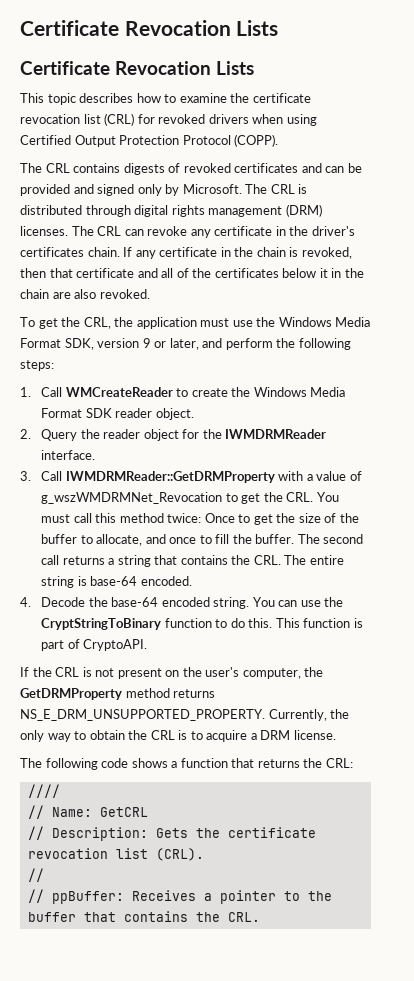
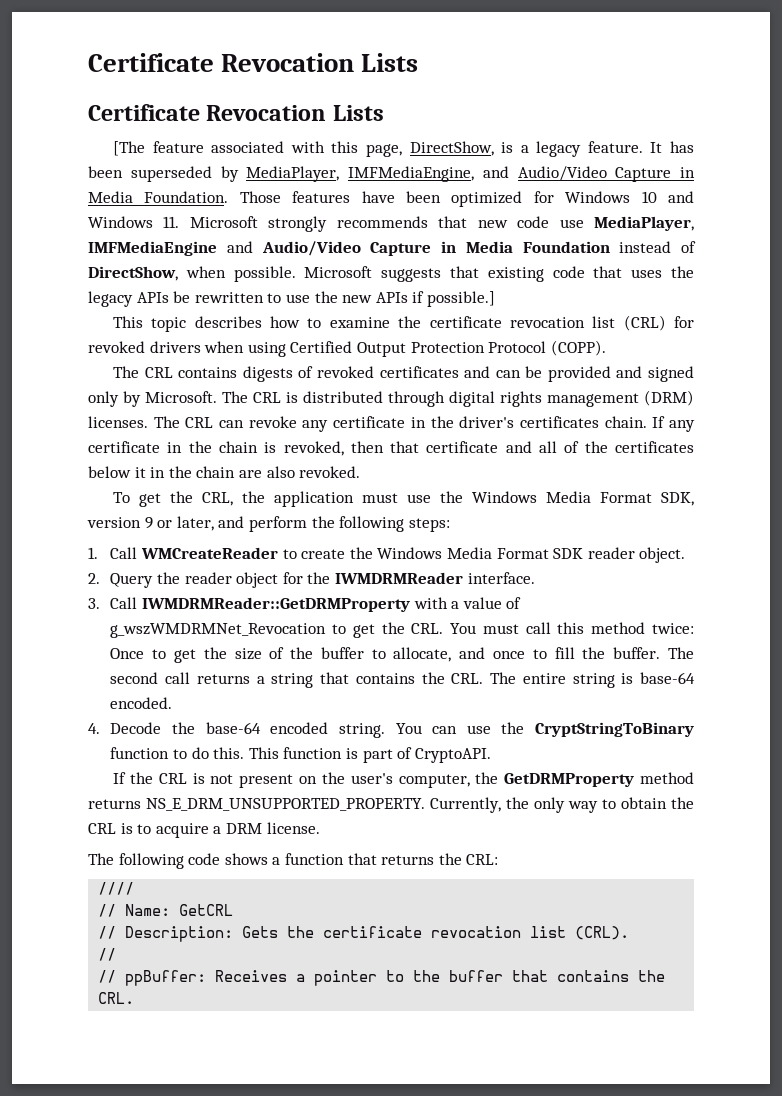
+ [The feature associated with this page, DirectShow, is a legacy feature. It has been superseded by MediaPlayer, IMFMediaEngine, and Audio/Video Capture in Media Foundation. Those features have been optimized for Windows 10 and Windows 11. Microsoft strongly recommends that new code use MediaPlayer, IMFMediaEngine and Audio/Video Capture in Media Foundation instead of DirectShow, when possible. Microsoft suggests that existing code that uses the legacy APIs be rewritten to use the new APIs if possible.]

